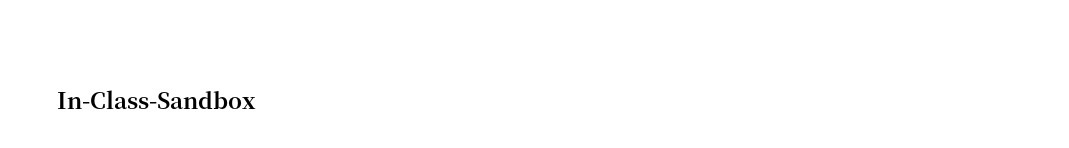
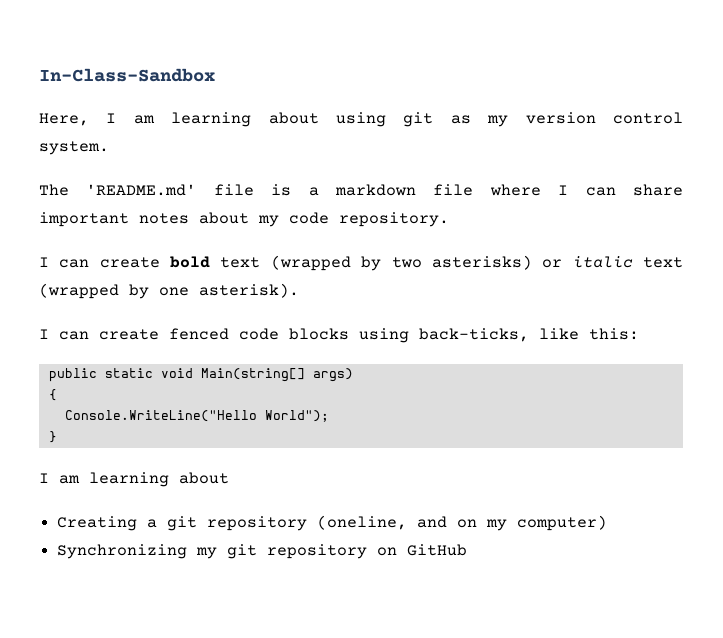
+ Here, I am learning about using git as my version control system.
+ The 'README.md' file is a markdown file where I can share important notes about my code repository.
+ I can create bold text (wrapped by two asterisks) or italic text (wrapped by one asterisk).
+ I can create fenced code blocks using back-ticks, like this:
+ public static void Main(string[] args)
+ {
+ Console.WriteLine("Hello World");
+ }
+ I am learning about
+ Creating a git repository (oneline, and on my computer)
+ Synchronizing my git repository on GitHub

